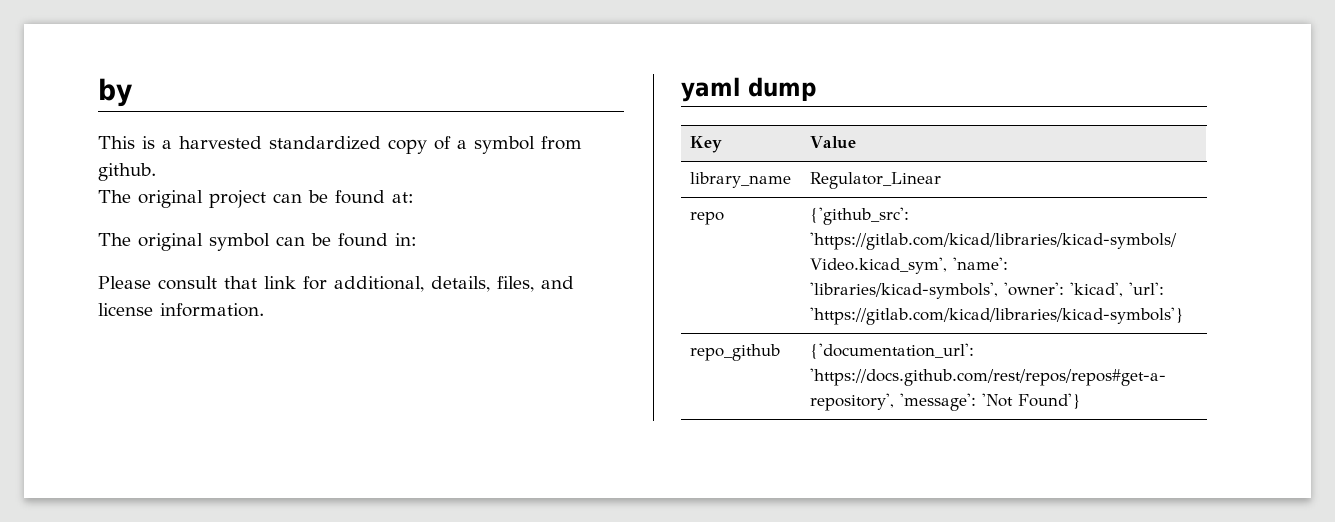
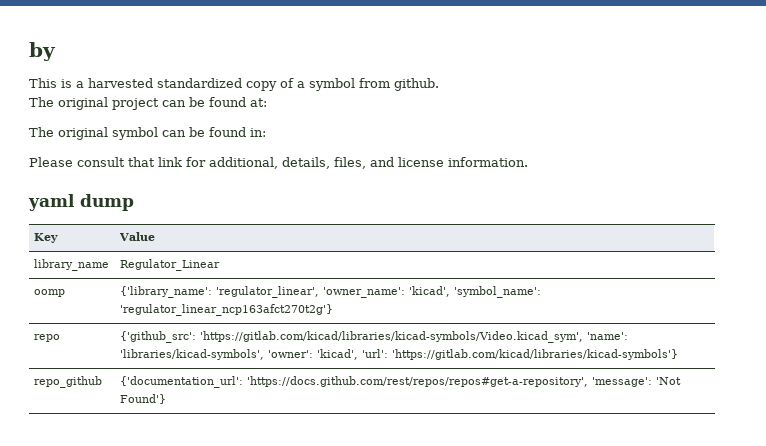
+ oomp | {'library_name': 'regulator_linear', 'owner_name': 'kicad', 'symbol_name': 'regulator_linear_ncp163afct270t2g'}

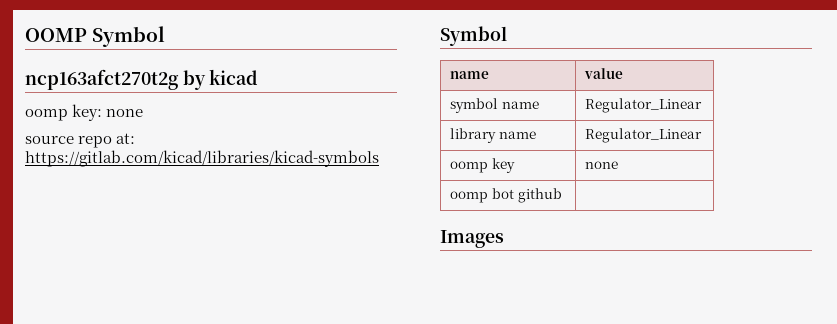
- by
- This is a harvested standardized copy of a symbol from github.
- The original project can be found at:
- The original symbol can be found in:
- Please consult that link for additional, details, files, and license information.
- yaml dump
- Key | Value
- library_name | Regulator_Linear
- oomp | {'library_name': 'regulator_linear', 'owner_name': 'kicad', 'symbol_name': 'regulator_linear_ncp163afct270t2g'}
- repo | {'github_src': 'https://gitlab.com/kicad/libraries/kicad-symbols/Video.kicad_sym', 'name': 'libraries/kicad-symbols', 'owner': 'kicad', 'url': 'https://gitlab.com/kicad/libraries/kicad-symbols'}
- repo_github | {'documentation_url': 'https://docs.github.com/rest/repos/repos#get-a-repository', 'message': 'Not Found'}
+ OOMP Symbol
+ ncp163afct270t2g by kicad
+ oomp key: none
+ source repo at: https://gitlab.com/kicad/libraries/kicad-symbols
+ Symbol
+ name | value
+ symbol name | Regulator_Linear
+ library name | Regulator_Linear
+ oomp key | none
+ oomp bot github |
+ Images

